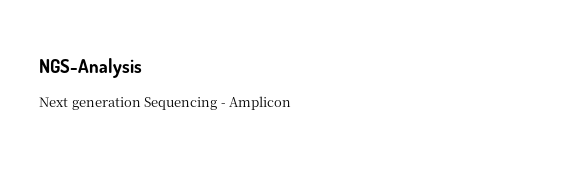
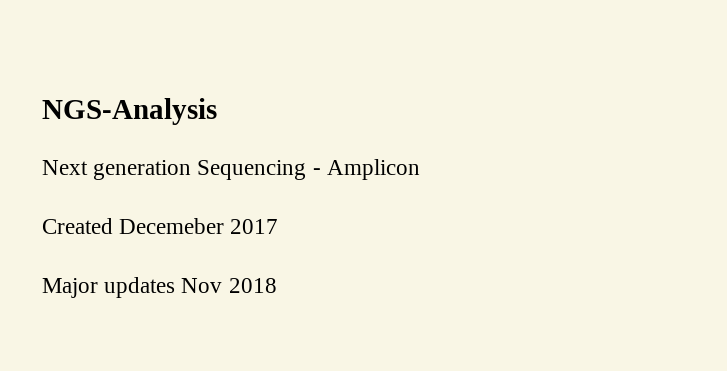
+ Created Decemeber 2017
+ Major updates Nov 2018

